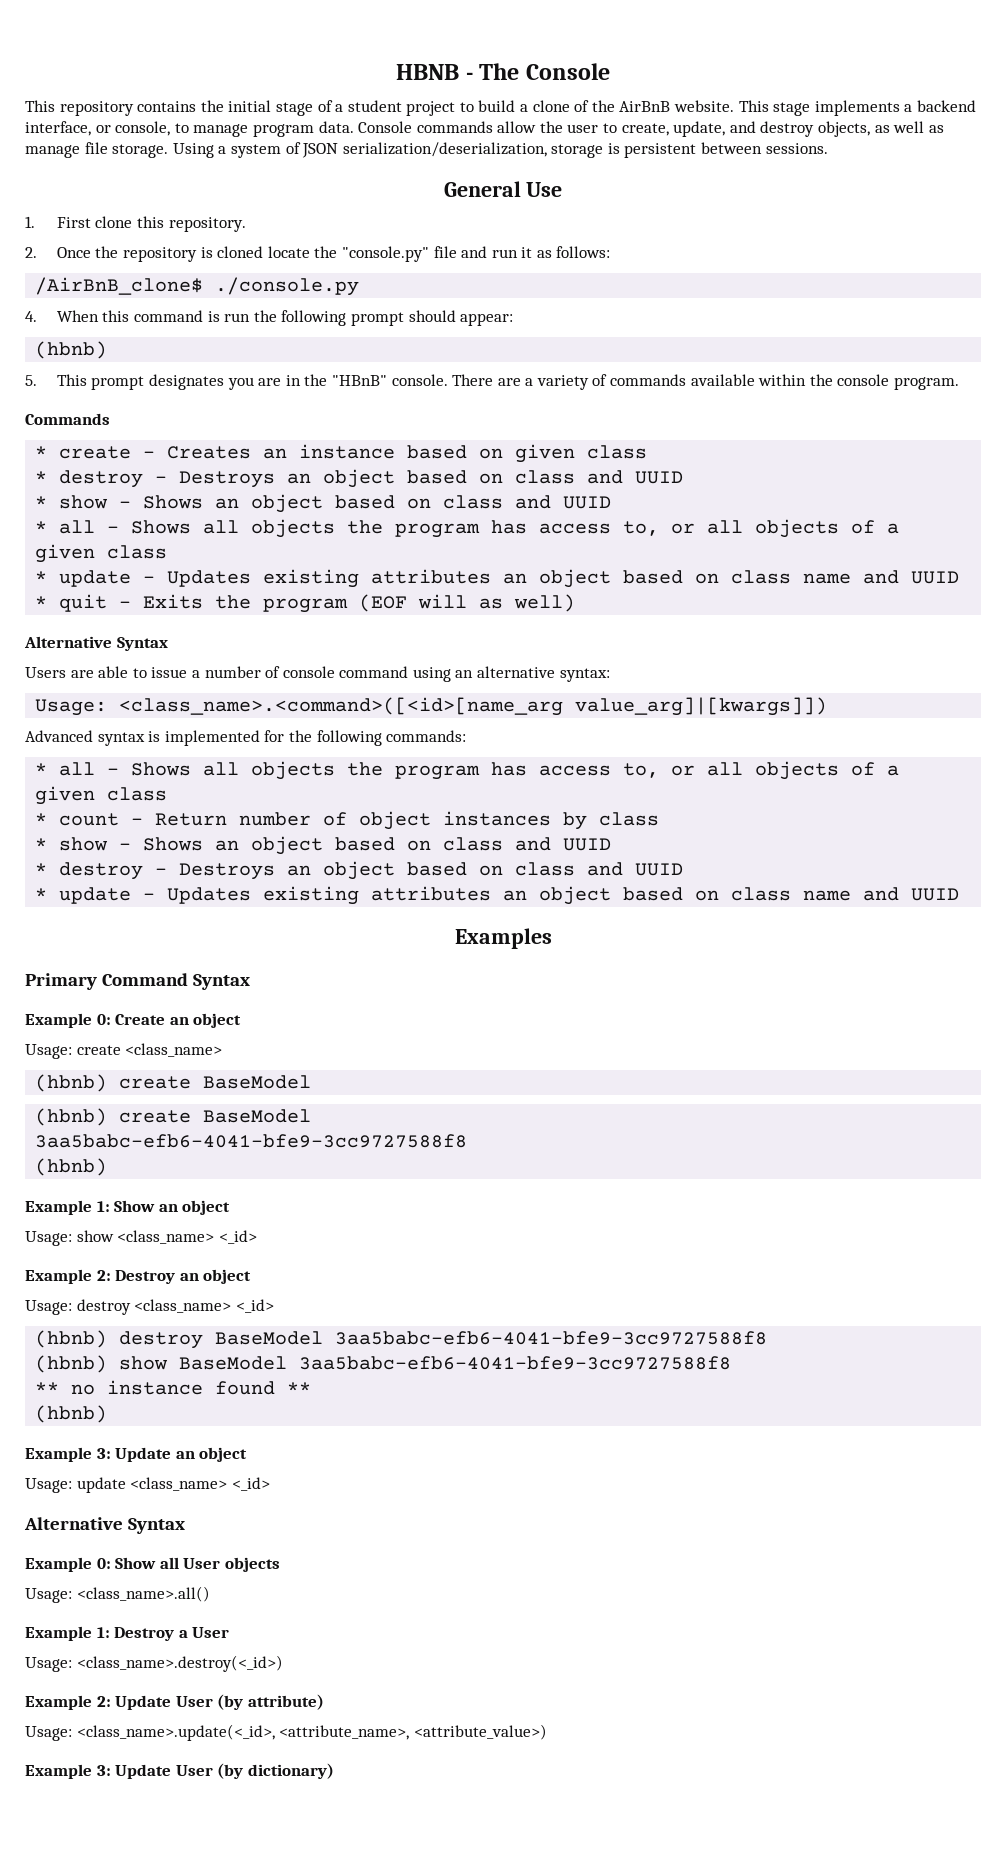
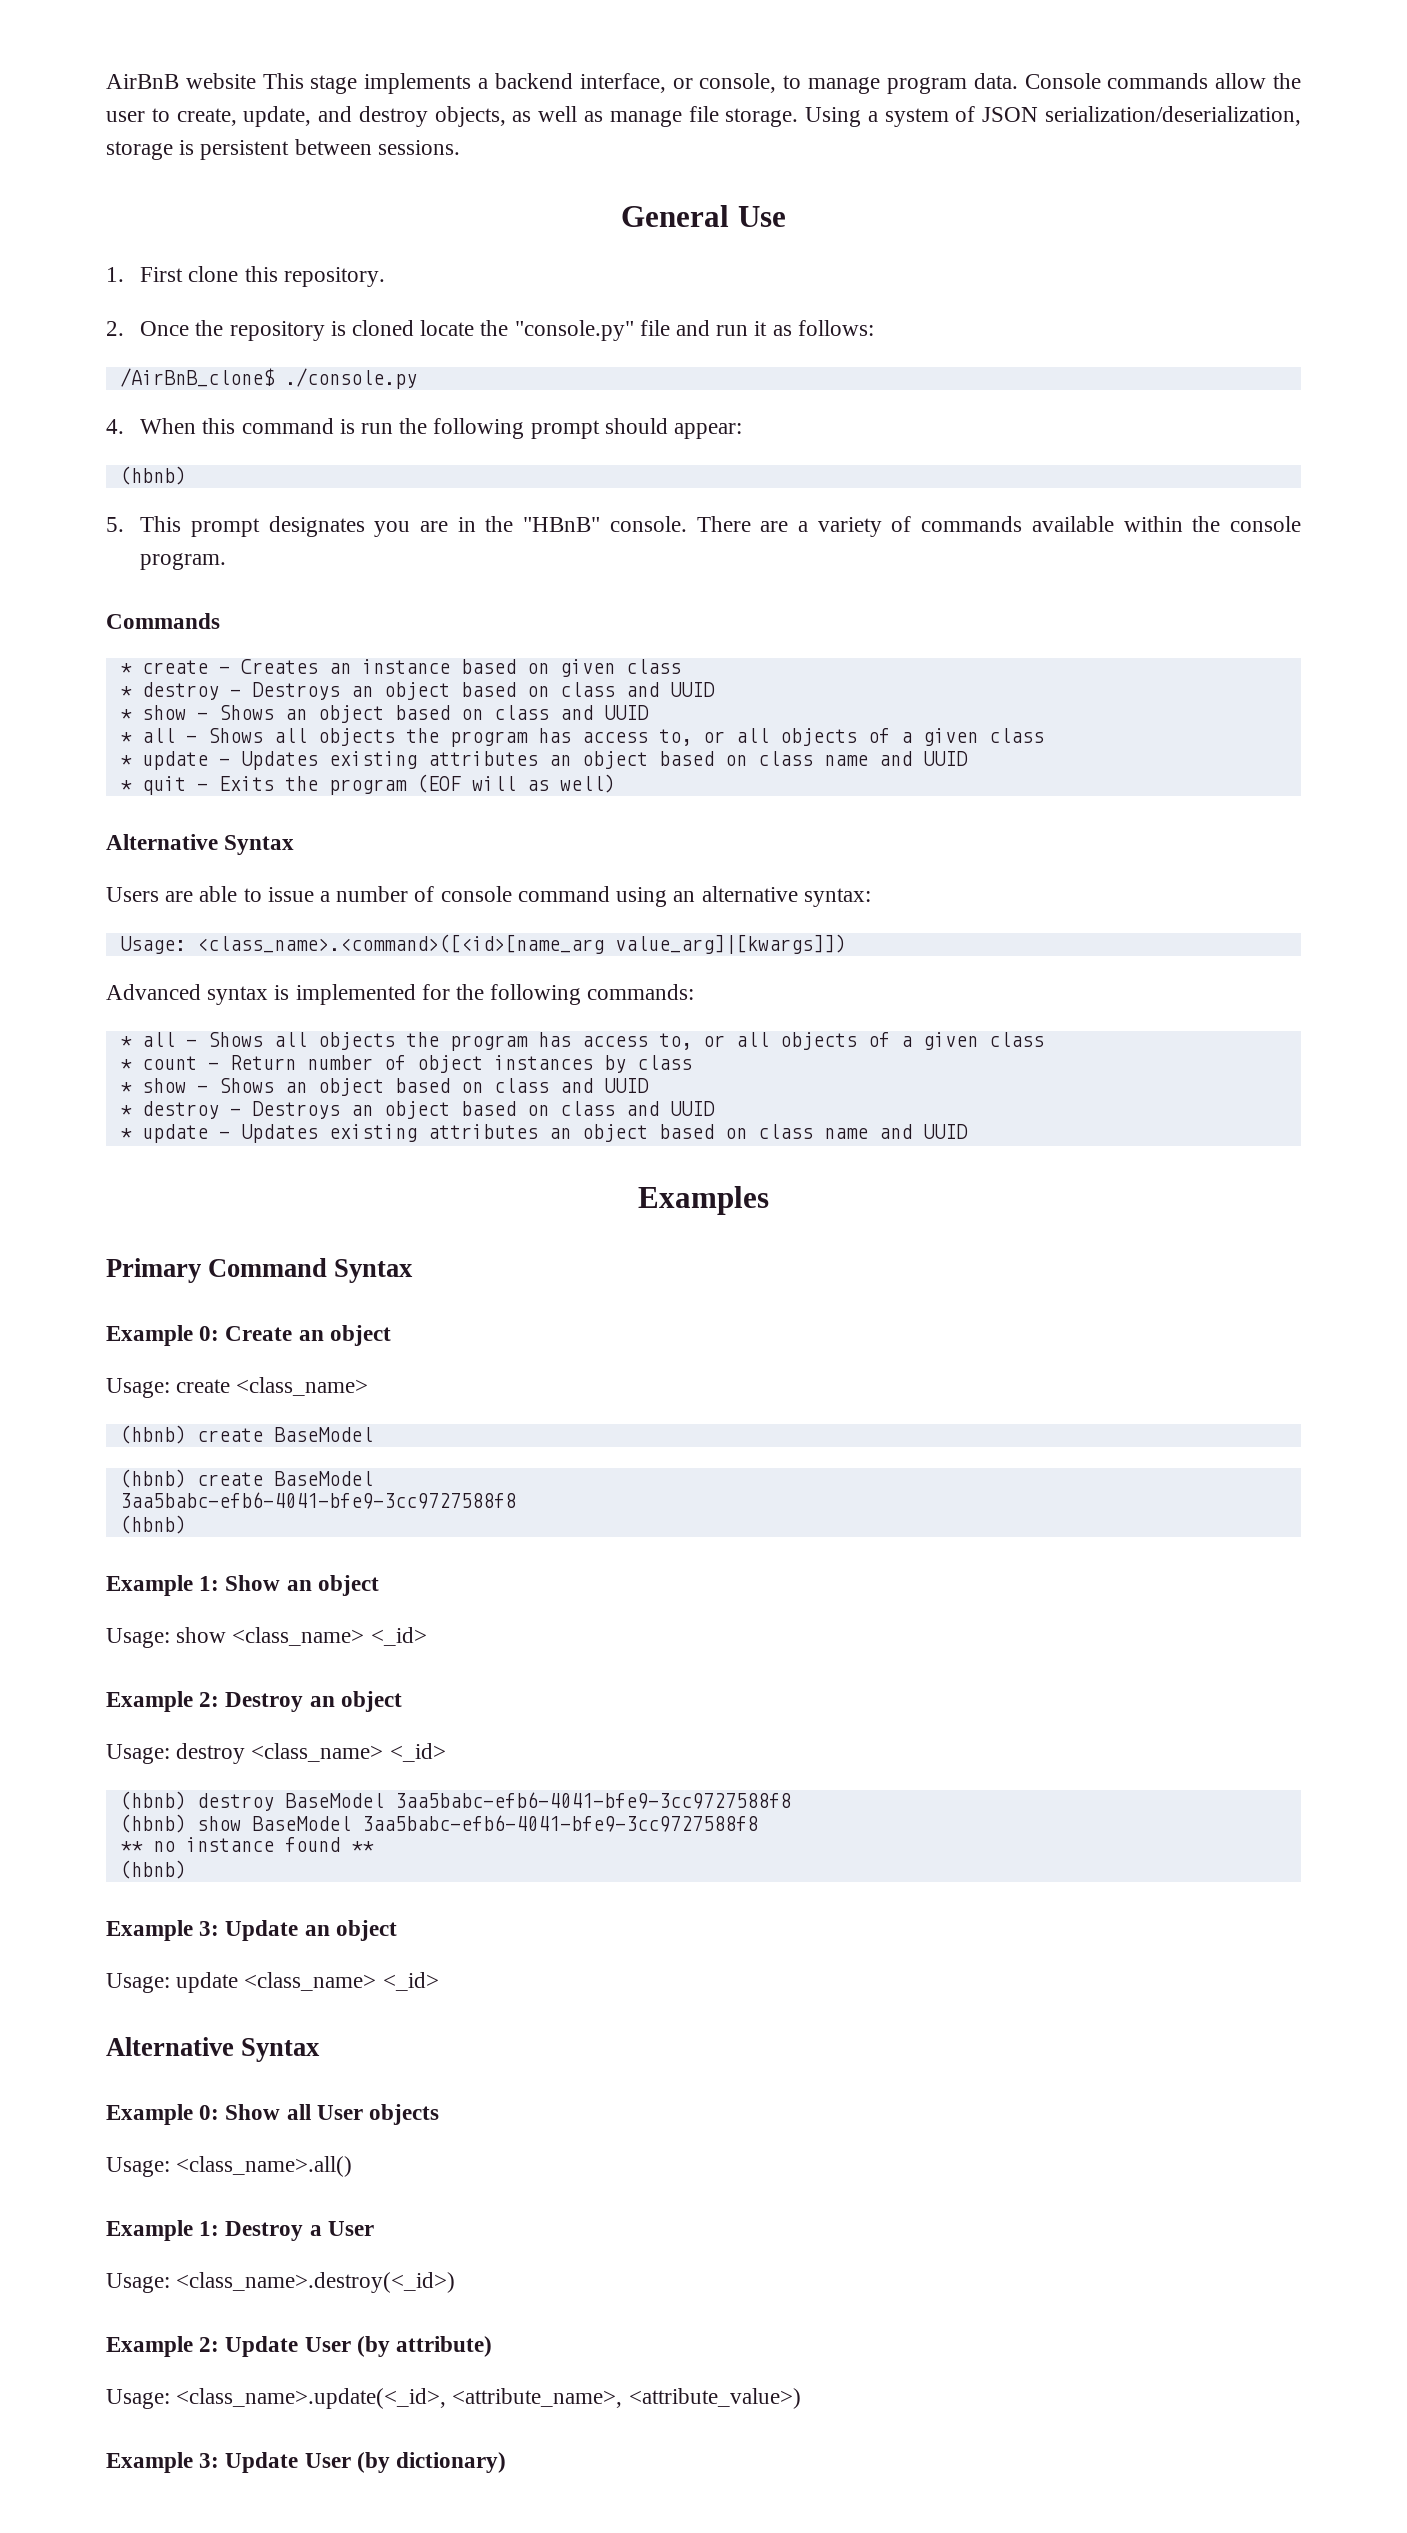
- HBNB - The Console
- This repository contains the initial stage of a student project to build a clone of the AirBnB website. This stage implements a backend interface, or console, to manage program data.
+ AirBnB website This stage implements a backend interface, or console, to manage program data.

